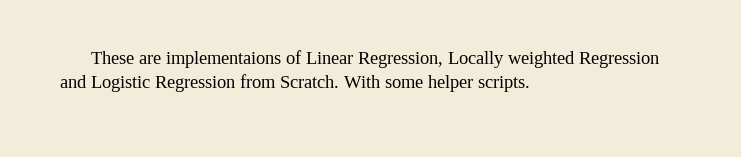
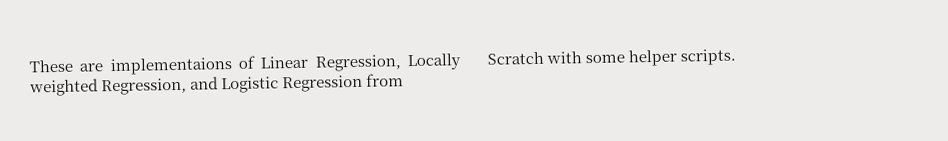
- These are implementaions of Linear Regression, Locally weighted Regression and Logistic Regression from Scratch. With some helper scripts.
+ These are implementaions of Linear Regression, Locally weighted Regression, and Logistic Regression from Scratch with some helper scripts.

